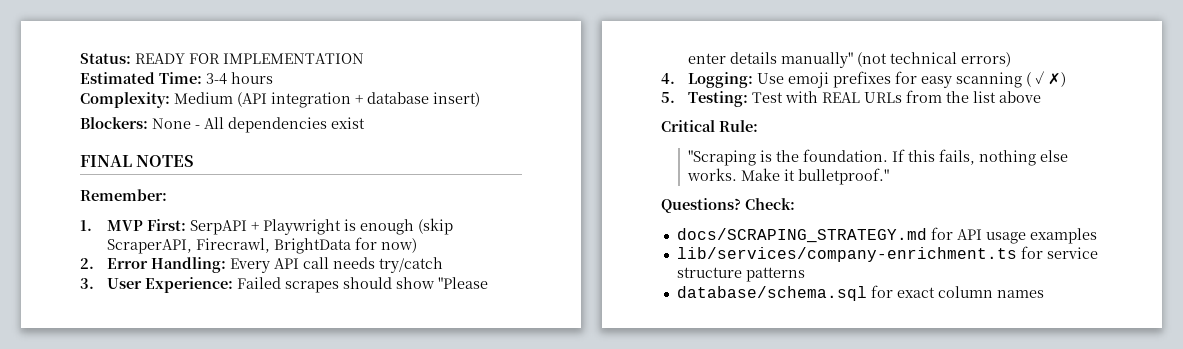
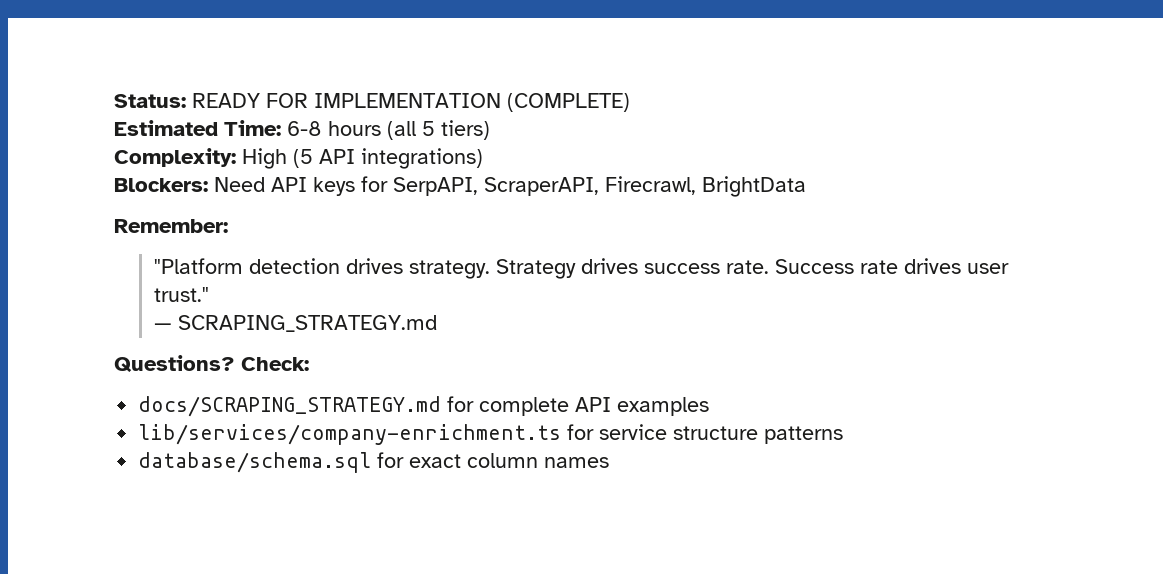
- Status: READY FOR IMPLEMENTATION
+ Status: READY FOR IMPLEMENTATION (COMPLETE)
- Estimated Time: 3-4 hours
- Complexity: Medium (API integration + database insert)
- Blockers: None - All dependencies exist
- FINAL NOTES
+ Estimated Time: 6-8 hours (all 5 tiers)
+ Complexity: High (5 API integrations)
+ Blockers: Need API keys for SerpAPI, ScraperAPI, Firecrawl, BrightData
  Remember:
- 1. MVP First: SerpAPI + Playwright is enough (skip ScraperAPI, Firecrawl, BrightData for now)
- 2. Error Handling: Every API call needs try/catch
- 3. User Experience: Failed scrapes should show "Please enter details manually" (not technical errors)
- 4. Logging: Use emoji prefixes for easy scanning ( ✓ ✗)
- 5. Testing: Test with REAL URLs from the list above
- Critical Rule:
- "Scraping is the foundation. If this fails, nothing else works. Make it bulletproof."
+ "Platform detection drives strategy. Strategy drives success rate. Success rate drives user trust."
+ — SCRAPING_STRATEGY.md
- docs/SCRAPING_STRATEGY.md for API usage examples
+ docs/SCRAPING_STRATEGY.md for complete API examples

